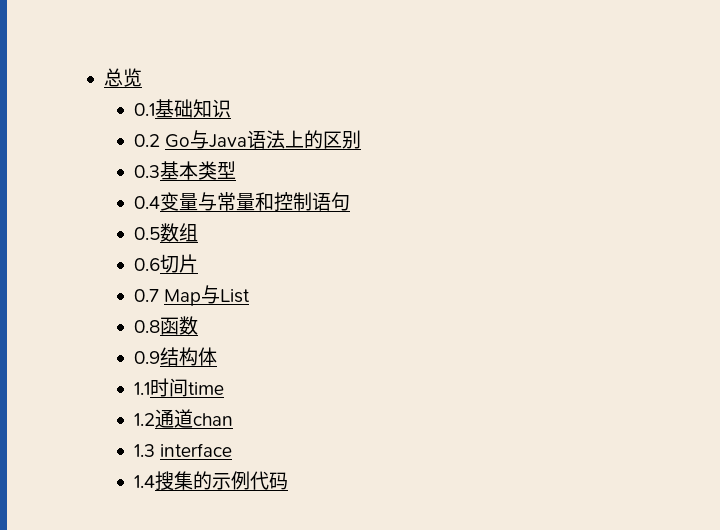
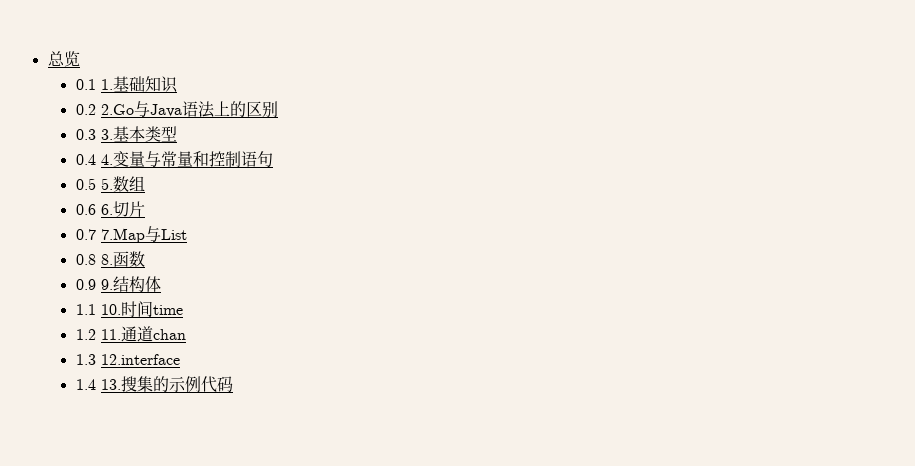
- 0.1基础知识
+ 0.1 1.基础知识
- 0.2 Go与Java语法上的区别
+ 0.2 2.Go与Java语法上的区别
- 0.3基本类型
+ 0.3 3.基本类型
- 0.4变量与常量和控制语句
+ 0.4 4.变量与常量和控制语句
- 0.5数组
+ 0.5 5.数组
- 0.6切片
+ 0.6 6.切片
- 0.7 Map与List
+ 0.7 7.Map与List
- 0.8函数
+ 0.8 8.函数
- 0.9结构体
+ 0.9 9.结构体
- 1.1时间time
+ 1.1 10.时间time
- 1.2通道chan
+ 1.2 11.通道chan
- 1.3 interface
+ 1.3 12.interface
- 1.4搜集的示例代码
+ 1.4 13.搜集的示例代码

